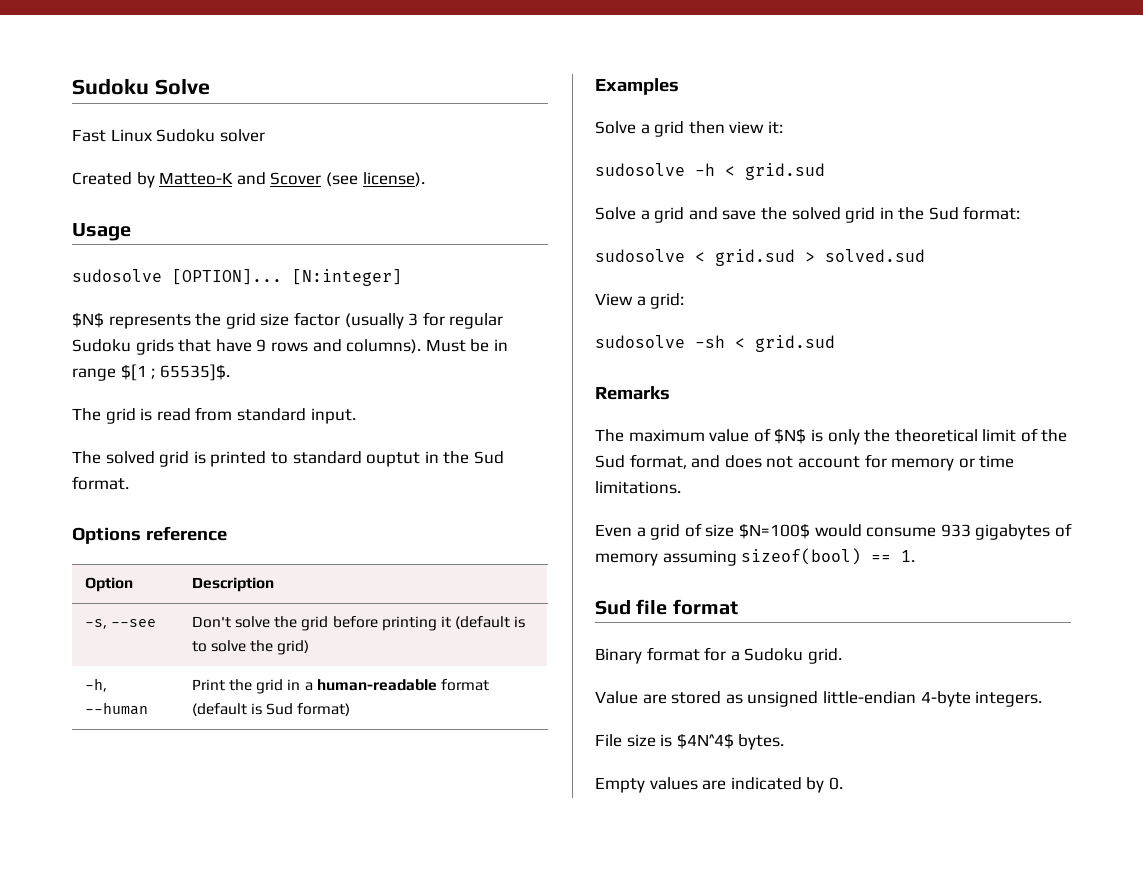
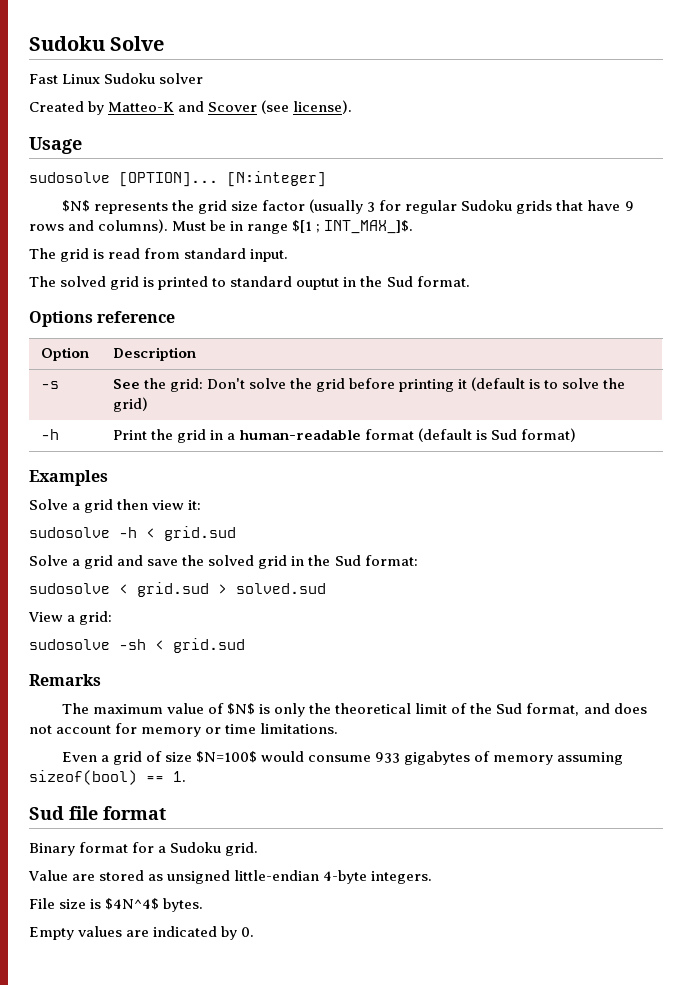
- Must be in range $[1 ; 65535]$.
+ Must be in range $[1 ; INT_MAX_]$.
- -s, --see | Don't solve the grid before printing it (default is to solve the grid)
+ -s | See the grid: Don't solve the grid before printing it (default is to solve the grid)
- -h, --human | Print the grid in a human-readable format (default is Sud format)
+ -h | Print the grid in a human-readable format (default is Sud format)

